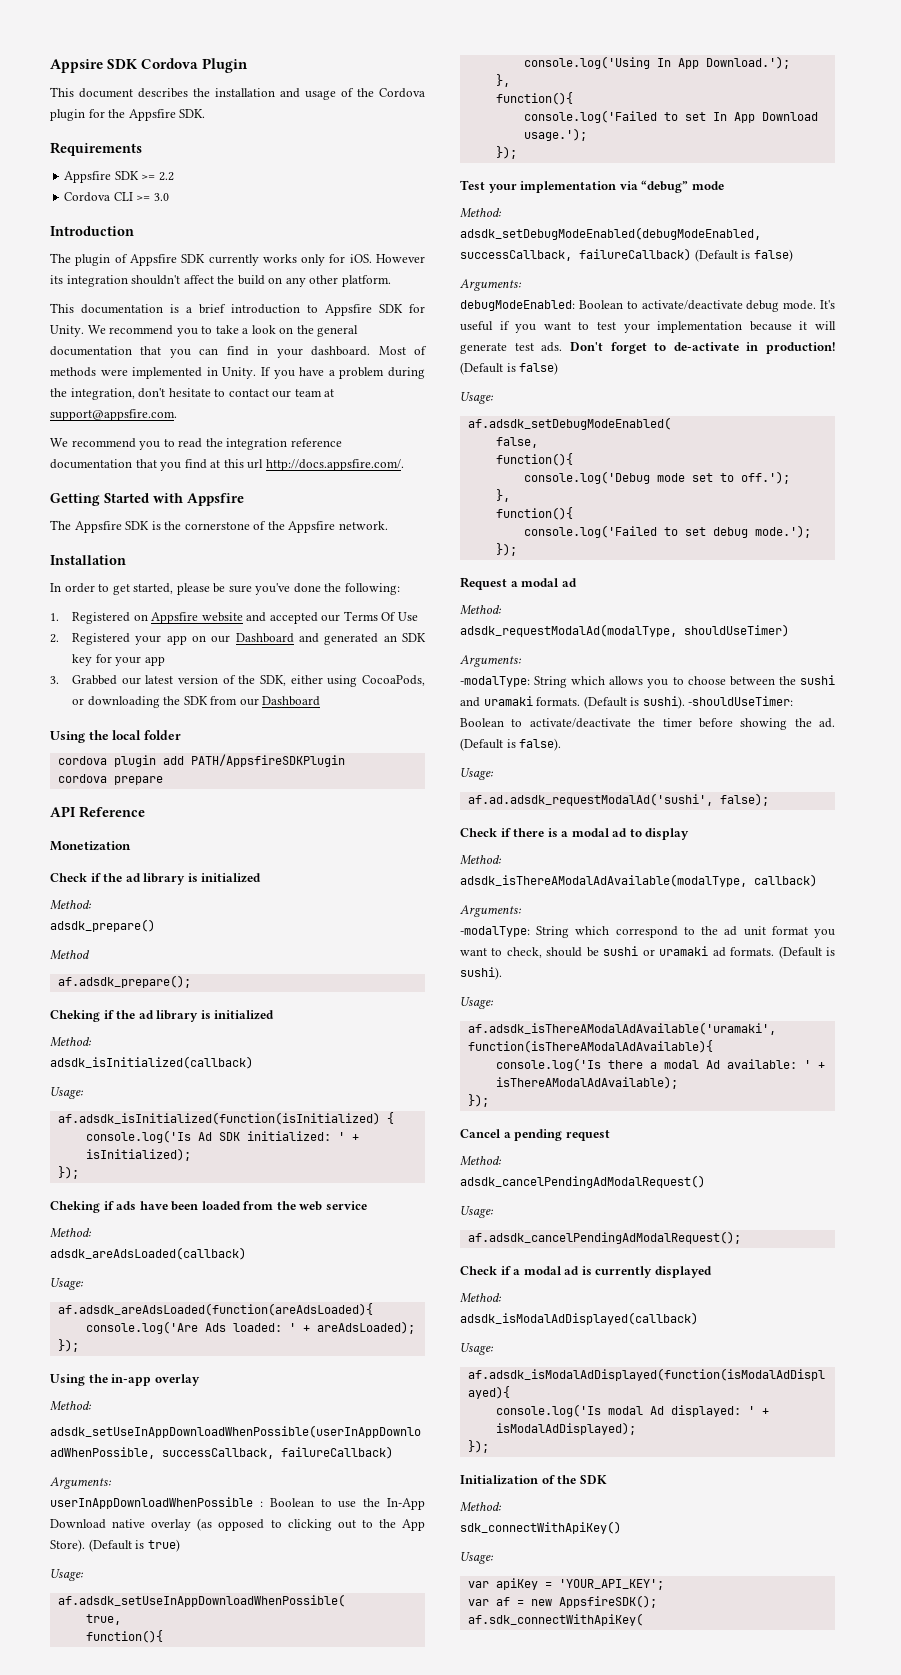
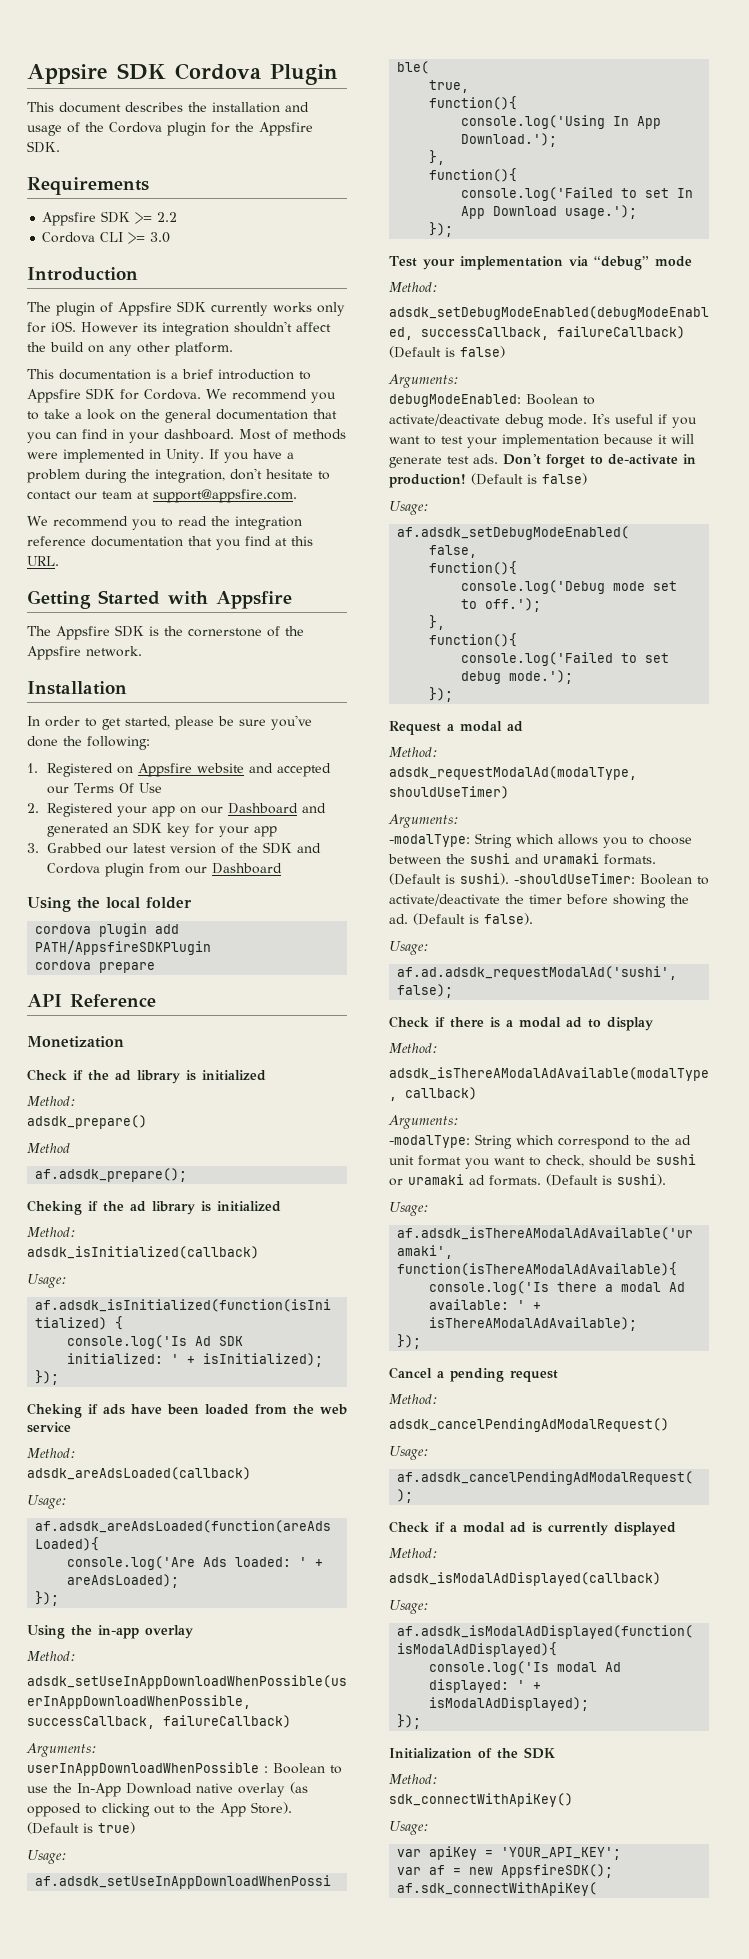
- This documentation is a brief introduction to Appsfire SDK for Unity.
+ This documentation is a brief introduction to Appsfire SDK for Cordova.
- We recommend you to read the integration reference documentation that you find at this url http://docs.appsfire.com/.
+ We recommend you to read the integration reference documentation that you find at this URL.
- 3. Grabbed our latest version of the SDK, either using CocoaPods, or downloading the SDK from our Dashboard
+ 3. Grabbed our latest version of the SDK and Cordova plugin from our Dashboard

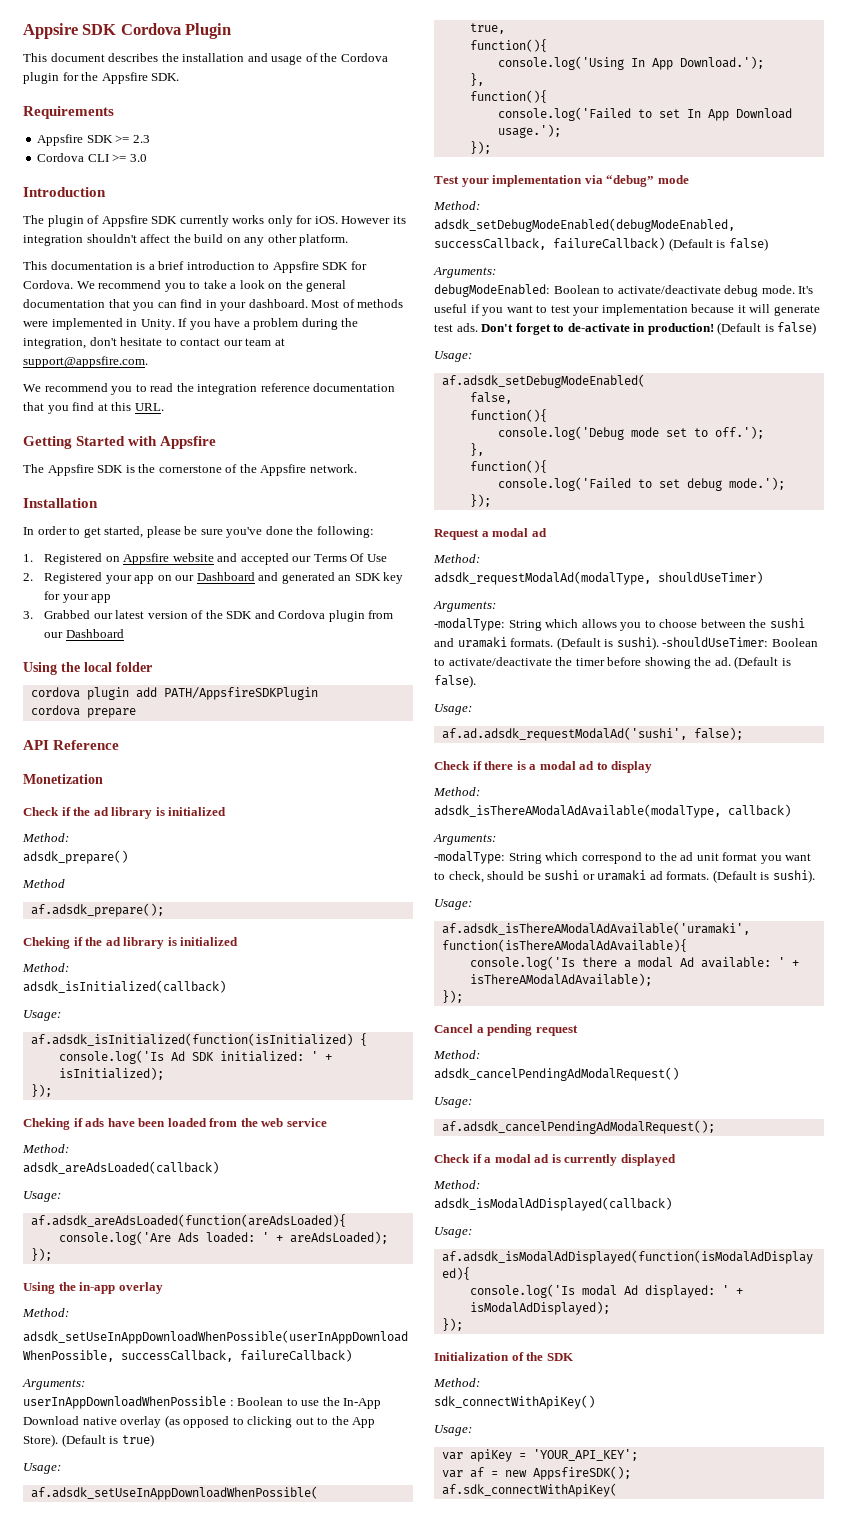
- Appsfire SDK >= 2.2
+ Appsfire SDK >= 2.3

